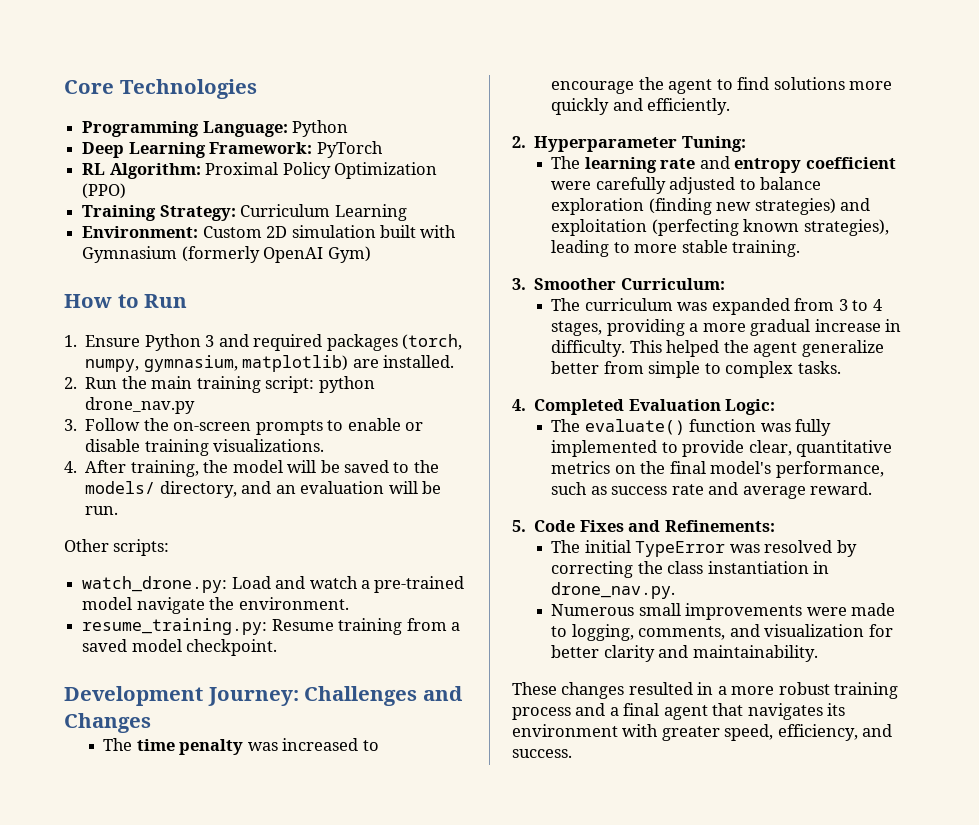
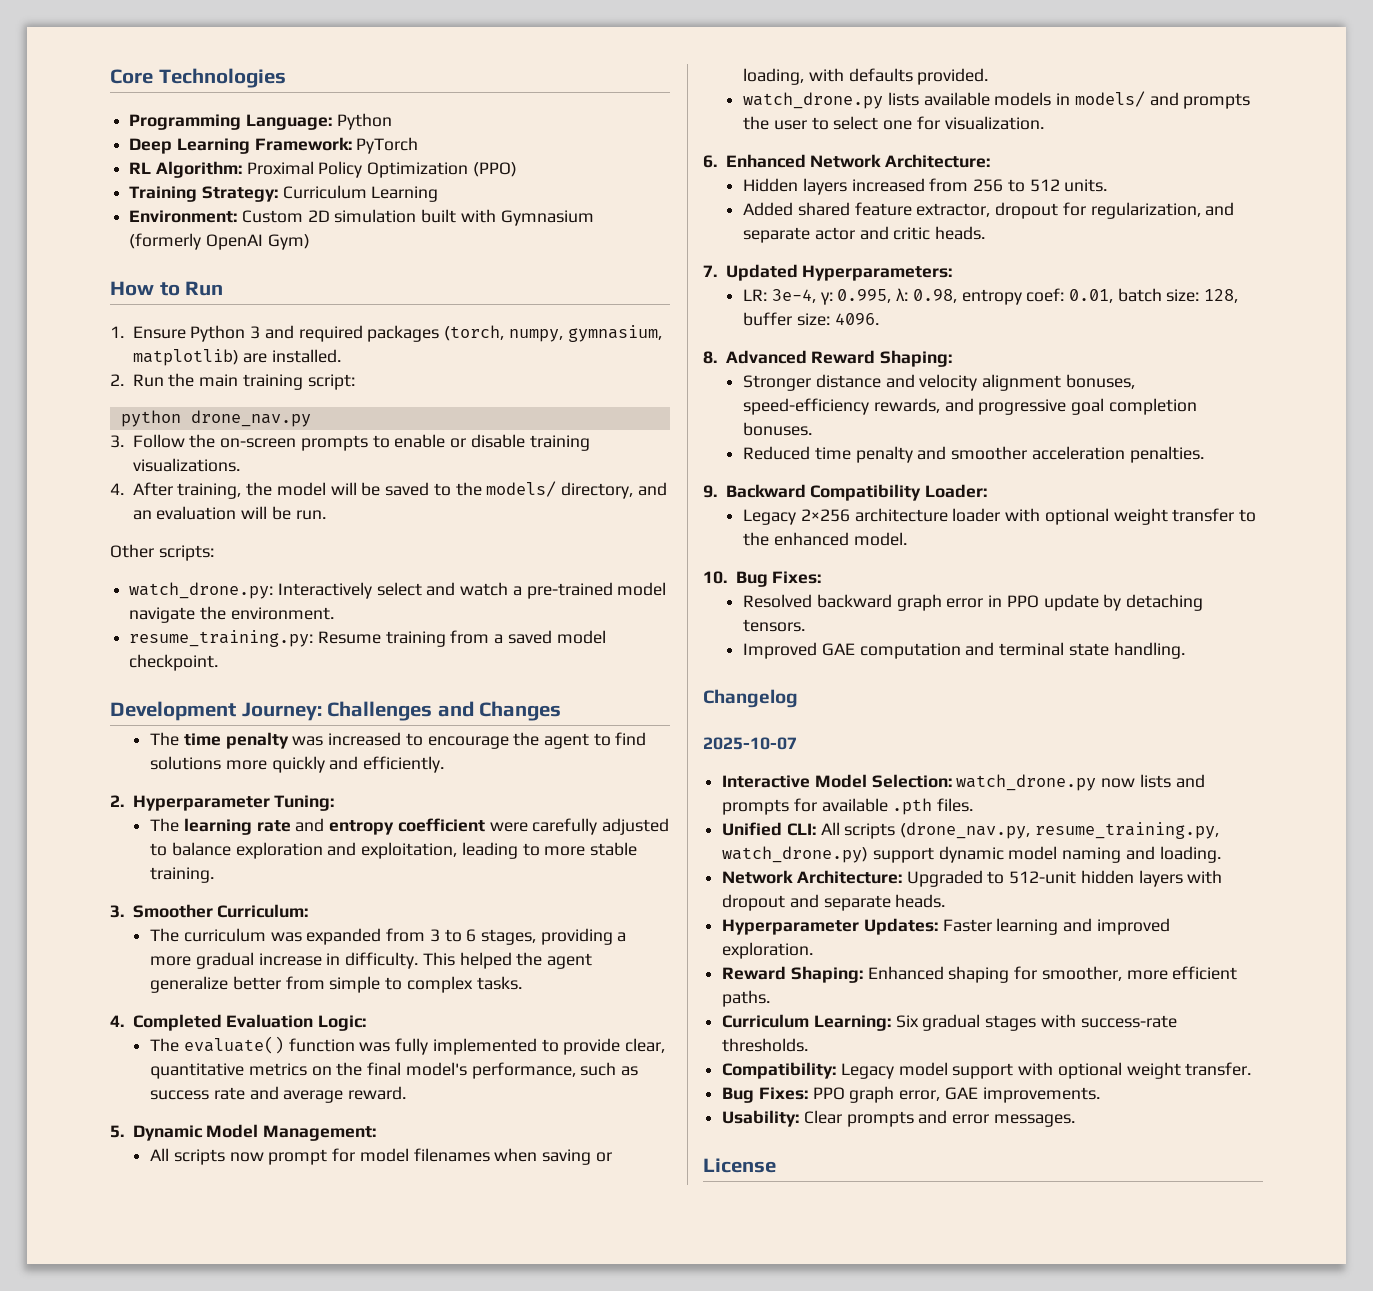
- 2. Run the main training script: python drone_nav.py
+ 2. Run the main training script:
+ python drone_nav.py
- watch_drone.py: Load and watch a pre-trained model navigate the environment.
+ watch_drone.py: Interactively select and watch a pre-trained model navigate the environment.
- The learning rate and entropy coefficient were carefully adjusted to balance exploration (finding new strategies) and exploitation (perfecting known strategies), leading to more stable training.
+ The learning rate and entropy coefficient were carefully adjusted to balance exploration and exploitation, leading to more stable training.
- The curriculum was expanded from 3 to 4 stages, providing a more gradual increase in difficulty.
+ The curriculum was expanded from 3 to 6 stages, providing a more gradual increase in difficulty.
- 5. Code Fixes and Refinements:
- The initial TypeError was resolved by correcting the class instantiation in drone_nav.py.
- Numerous small improvements were made to logging, comments, and visualization for better clarity and maintainability.
- These changes resulted in a more robust training process and a final agent that navigates its environment with greater speed, efficiency, and success.
+ 5. Dynamic Model Management:
+ All scripts now prompt for model filenames when saving or loading, with defaults provided.
+ watch_drone.py lists available models in models/ and prompts the user to select one for visualization.
+ 6. Enhanced Network Architecture:
+ Hidden layers increased from 256 to 512 units.
+ Added shared feature extractor, dropout for regularization, and separate actor and critic heads.
+ 7. Updated Hyperparameters:
+ LR: 3e-4, γ: 0.995, λ: 0.98, entropy coef: 0.01, batch size: 128, buffer size: 4096.
+ 8. Advanced Reward Shaping:
+ Stronger distance and velocity alignment bonuses, speed-efficiency rewards, and progressive goal completion bonuses.
+ Reduced time penalty and smoother acceleration penalties.
+ 9. Backward Compatibility Loader:
+ Legacy 2×256 architecture loader with optional weight transfer to the enhanced model.
+ 10. Bug Fixes:
+ Resolved backward graph error in PPO update by detaching tensors.
+ Improved GAE computation and terminal state handling.
+ Changelog
+ 2025-10-07
+ Interactive Model Selection: watch_drone.py now lists and prompts for available .pth files.
+ Unified CLI: All scripts (drone_nav.py, resume_training.py, watch_drone.py) support dynamic model naming and loading.
+ Network Architecture: Upgraded to 512-unit hidden layers with dropout and separate heads.
+ Hyperparameter Updates: Faster learning and improved exploration.
+ Reward Shaping: Enhanced shaping for smoother, more efficient paths.
+ Curriculum Learning: Six gradual stages with success-rate thresholds.
+ Compatibility: Legacy model support with optional weight transfer.
+ Bug Fixes: PPO graph error, GAE improvements.
+ Usability: Clear prompts and error messages.
+ License

